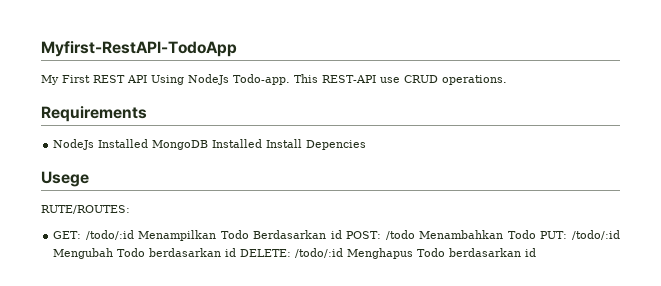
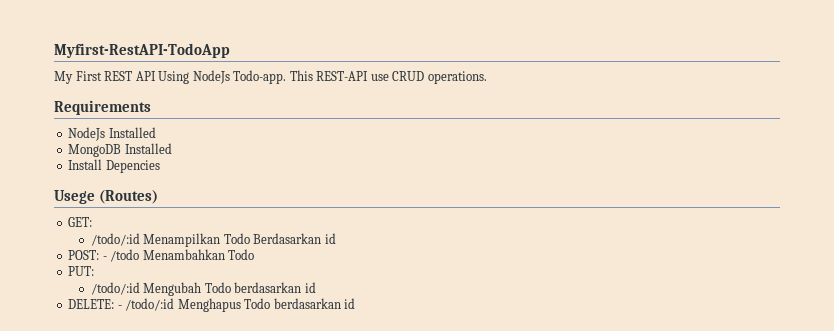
- NodeJs Installed MongoDB Installed Install Depencies
+ NodeJs Installed
+ MongoDB Installed
+ Install Depencies
- Usege
- RUTE/ROUTES:
+ Usege (Routes)
- GET: /todo/:id Menampilkan Todo Berdasarkan id POST: /todo Menambahkan Todo PUT: /todo/:id Mengubah Todo berdasarkan id DELETE: /todo/:id Menghapus Todo berdasarkan id
+ GET:
+ /todo/:id Menampilkan Todo Berdasarkan id
+ POST: - /todo Menambahkan Todo
+ PUT:
+ /todo/:id Mengubah Todo berdasarkan id
+ DELETE: - /todo/:id Menghapus Todo berdasarkan id

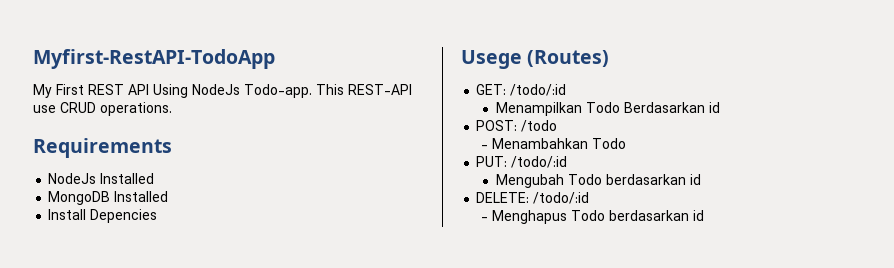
- GET:
- /todo/:id Menampilkan Todo Berdasarkan id
+ GET: /todo/:id
+ Menampilkan Todo Berdasarkan id
- POST: - /todo Menambahkan Todo
+ POST: /todo
+ - Menambahkan Todo
- PUT:
- /todo/:id Mengubah Todo berdasarkan id
+ PUT: /todo/:id
+ Mengubah Todo berdasarkan id
- DELETE: - /todo/:id Menghapus Todo berdasarkan id
+ DELETE: /todo/:id
+ - Menghapus Todo berdasarkan id

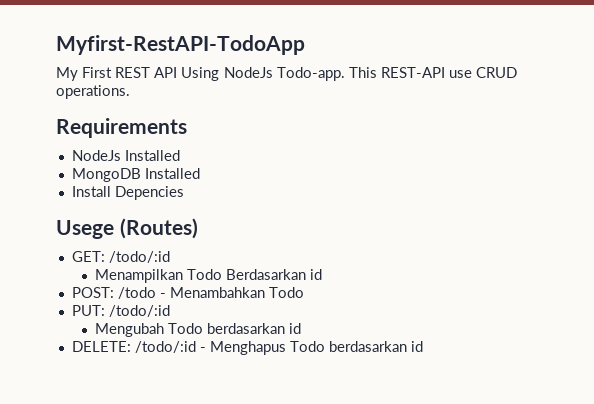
- POST: /todo
- - Menambahkan Todo
+ POST: /todo - Menambahkan Todo
- DELETE: /todo/:id
- - Menghapus Todo berdasarkan id
+ DELETE: /todo/:id - Menghapus Todo berdasarkan id

